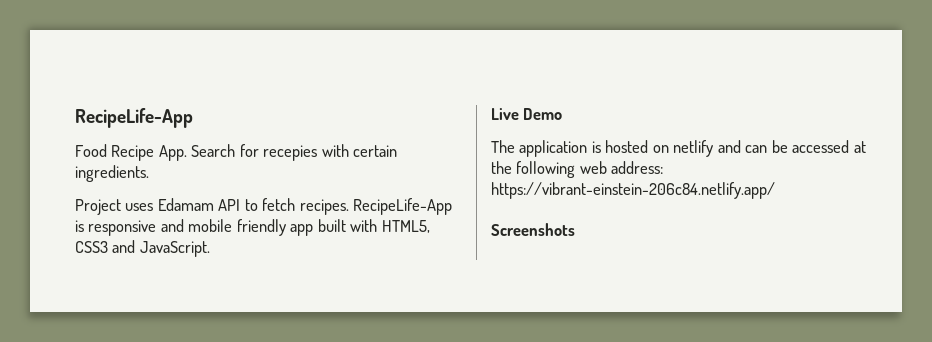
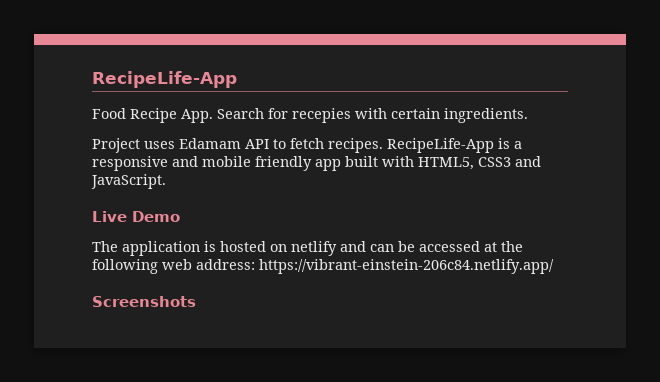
- RecipeLife-App is responsive and mobile friendly app built with HTML5, CSS3 and JavaScript.
+ RecipeLife-App is a responsive and mobile friendly app built with HTML5, CSS3 and JavaScript.

